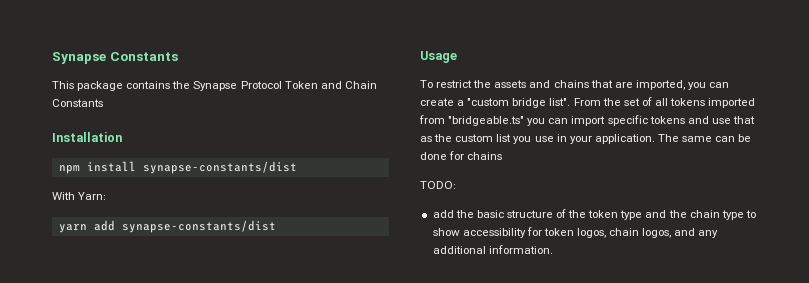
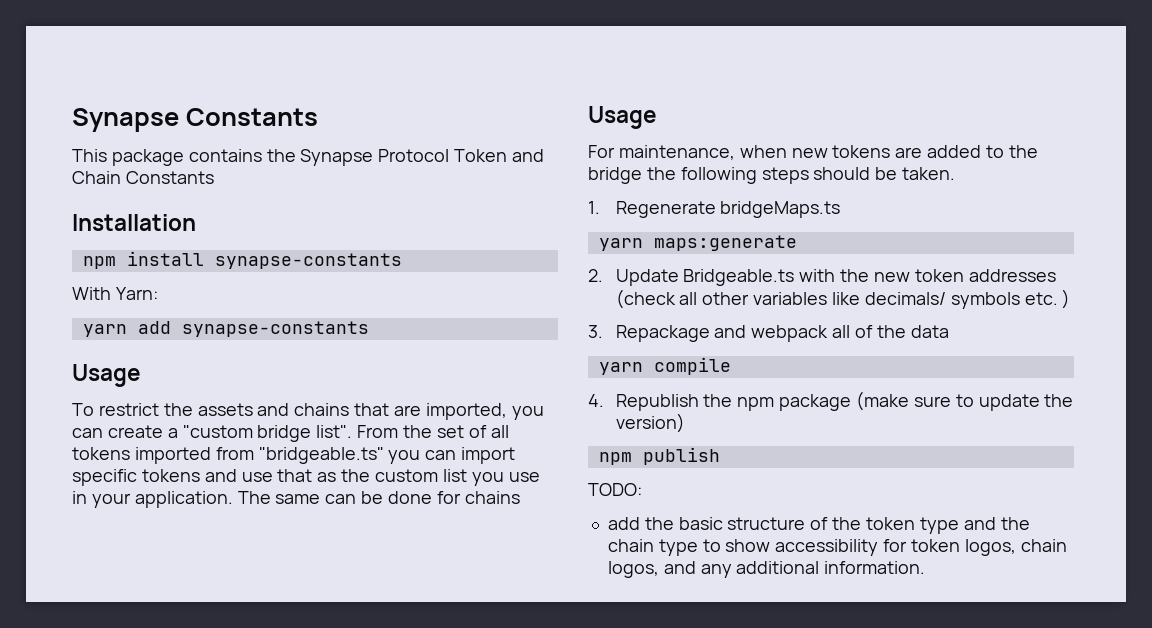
- npm install synapse-constants/dist
+ npm install synapse-constants
- yarn add synapse-constants/dist
+ yarn add synapse-constants
  The same can be done for chains
+ Usage
+ For maintenance, when new tokens are added to the bridge the following steps should be taken.
+ 1. Regenerate bridgeMaps.ts
+ yarn maps:generate
+ 2. Update Bridgeable.ts with the new token addresses (check all other variables like decimals/ symbols etc. )
+ 3. Repackage and webpack all of the data
+ yarn compile
+ 4. Republish the npm package (make sure to update the version)
+ npm publish

